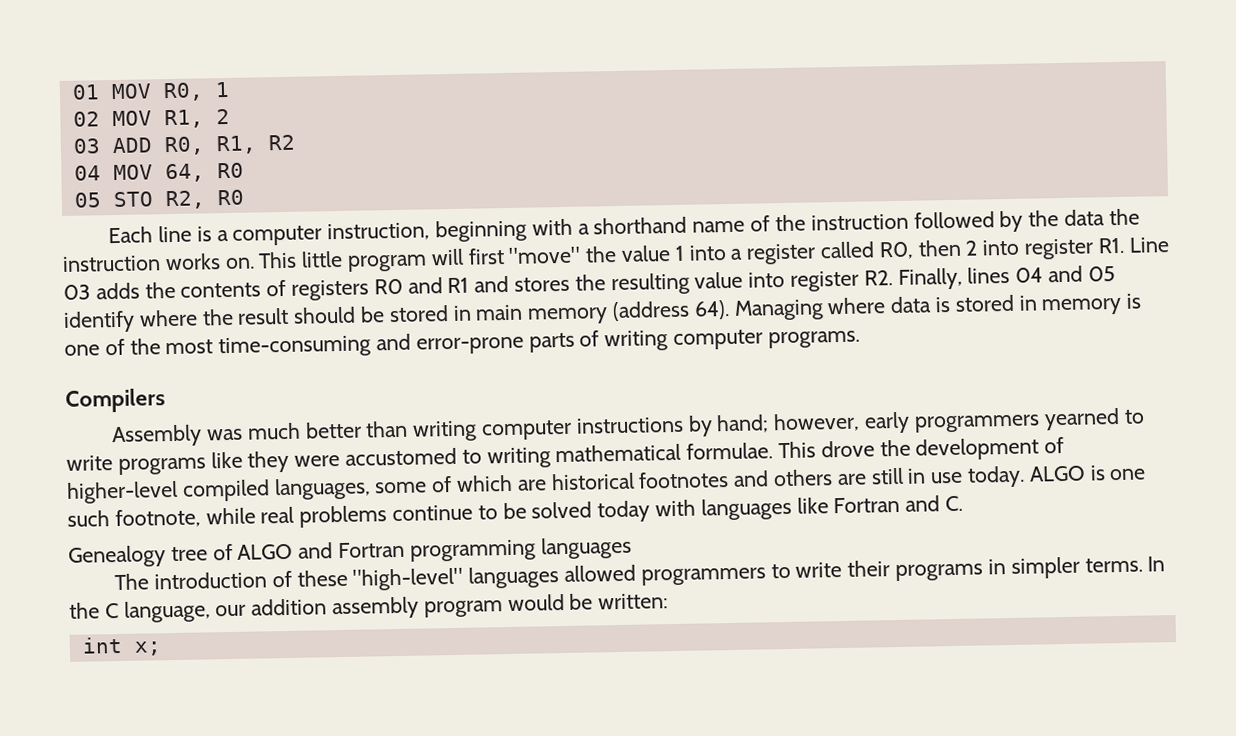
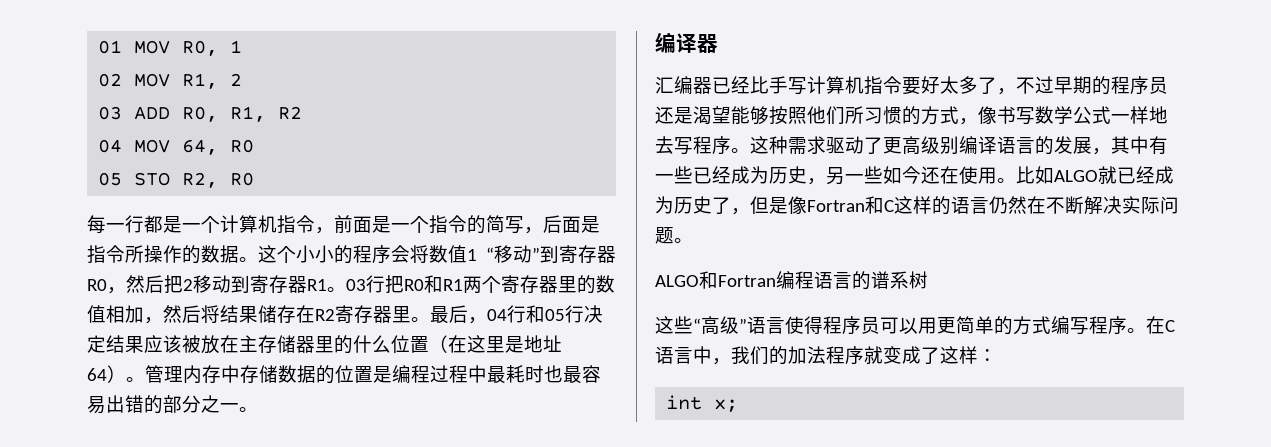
- Each line is a computer instruction, beginning with a shorthand name of the instruction followed by the data the instruction works on. This little program will first "move" the value 1 into a register called R0, then 2 into register R1. Line 03 adds the contents of registers R0 and R1 and stores the resulting value into register R2. Finally, lines 04 and 05 identify where the result should be stored in main memory (address 64). Managing where data is stored in memory is one of the most time-consuming and error-prone parts of writing computer programs.
- Compilers
- Assembly was much better than writing computer instructions by hand; however, early programmers yearned to write programs like they were accustomed to writing mathematical formulae. This drove the development of higher-level compiled languages, some of which are historical footnotes and others are still in use today. ALGO is one such footnote, while real problems continue to be solved today with languages like Fortran and C.
- Genealogy tree of ALGO and Fortran programming languages
- The introduction of these "high-level" languages allowed programmers to write their programs in simpler terms. In the C language, our addition assembly program would be written:
+ 每一行都是一个计算机指令，前面是一个指令的简写，后面是指令所操作的数据。这个小小的程序会将数值1 “移动”到寄存器R0，然后把2移动到寄存器R1。03行把R0和R1两个寄存器里的数值相加，然后将结果储存在R2寄存器里。最后，04行和05行决定结果应该被放在主存储器里的什么位置（在这里是地址64）。管理内存中存储数据的位置是编程过程中最耗时也最容易出错的部分之一。
+ 编译器
+ 汇编器已经比手写计算机指令要好太多了，不过早期的程序员还是渴望能够按照他们所习惯的方式，像书写数学公式一样地去写程序。这种需求驱动了更高级别编译语言的发展，其中有一些已经成为历史，另一些如今还在使用。比如ALGO就已经成为历史了，但是像Fortran和C这样的语言仍然在不断解决实际问题。
+ ALGO和Fortran编程语言的谱系树
+ 这些“高级”语言使得程序员可以用更简单的方式编写程序。在C语言中，我们的加法程序就变成了这样：

